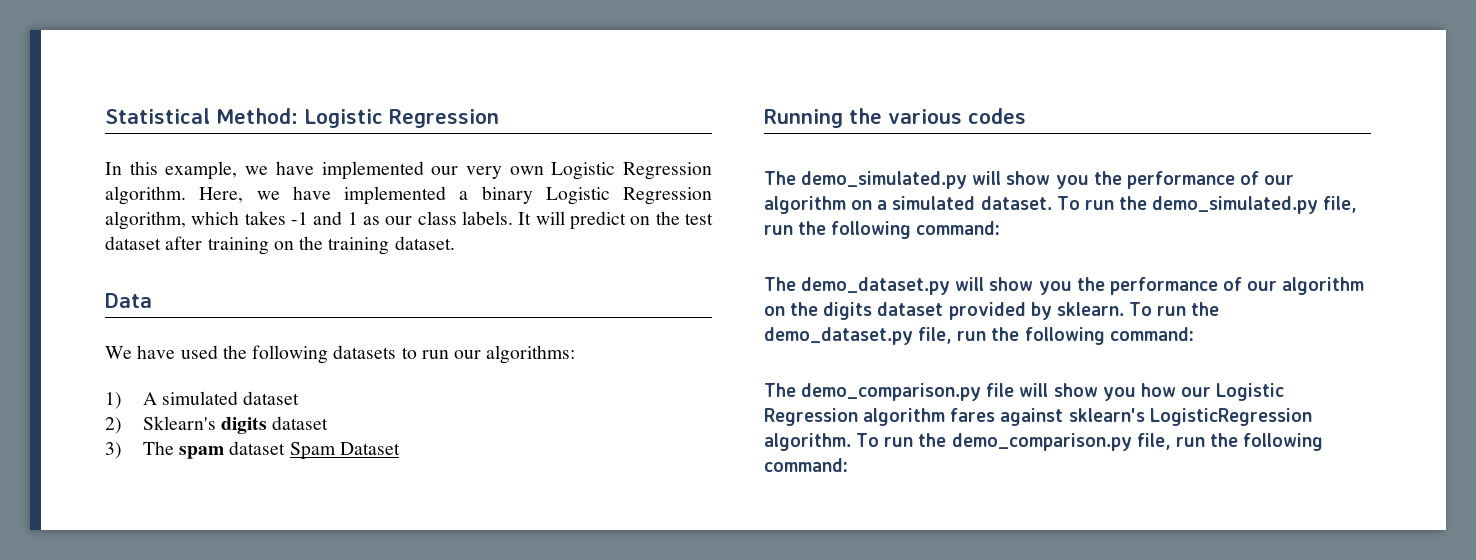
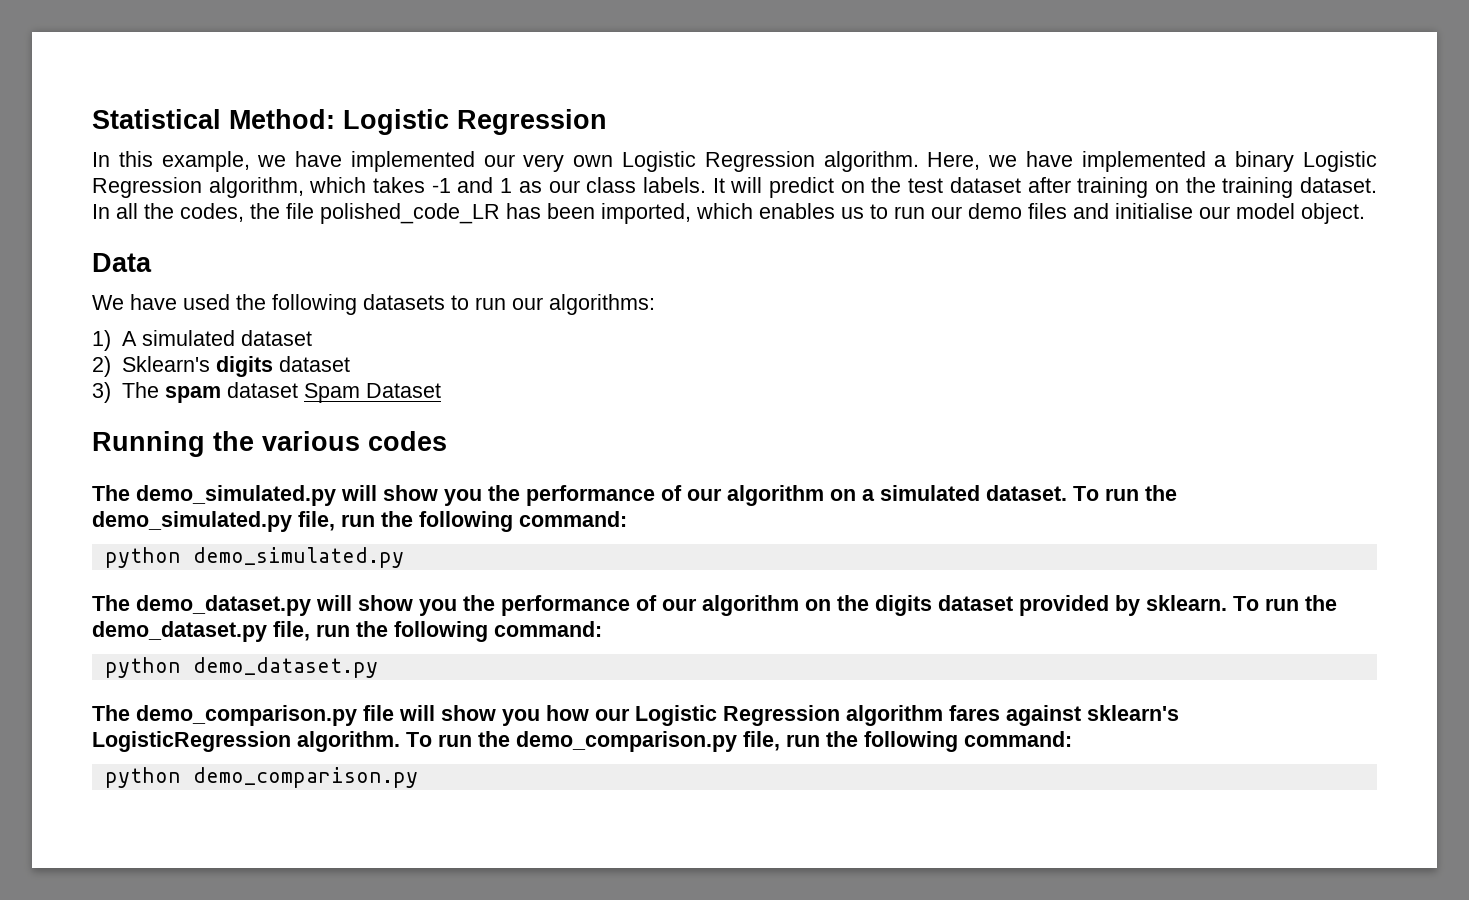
+ In all the codes, the file polished_code_LR has been imported, which enables us to run our demo files and initialise our model object.
+ python demo_simulated.py
+ python demo_dataset.py
+ python demo_comparison.py

